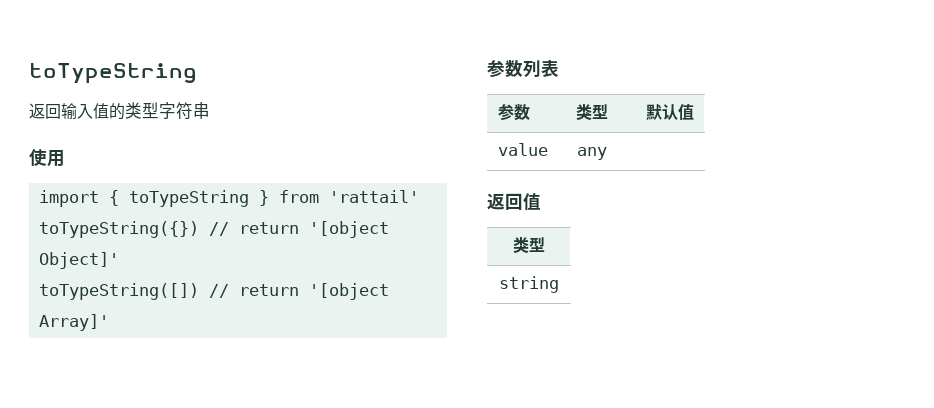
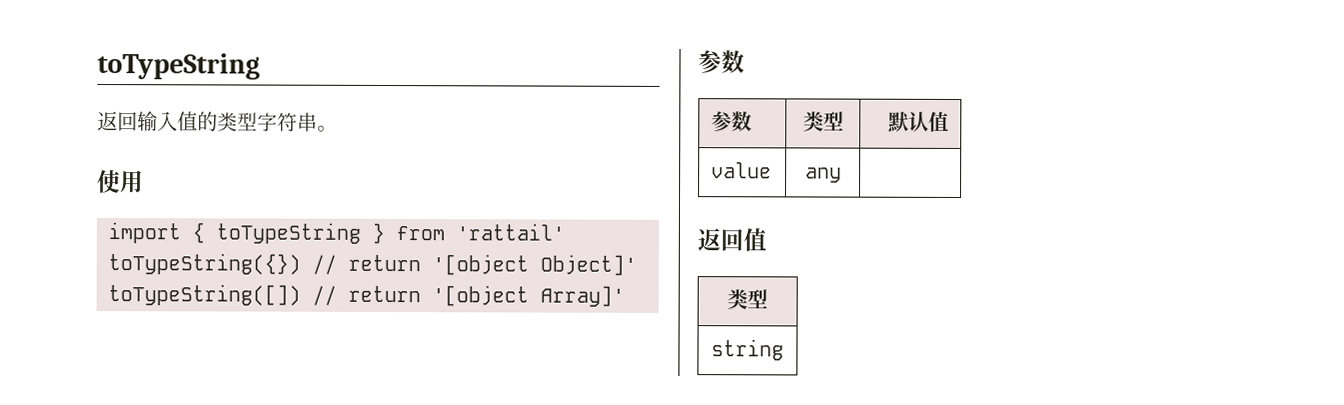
- 返回输入值的类型字符串
+ 返回输入值的类型字符串。
  toTypeString([]) // return '[object Array]'
- 参数列表
+ 参数

